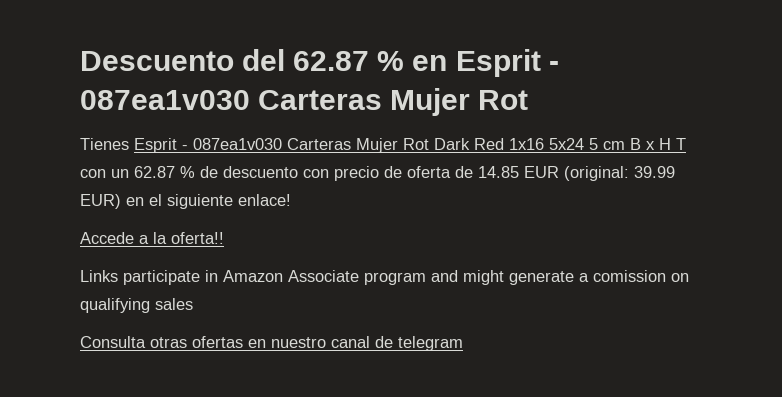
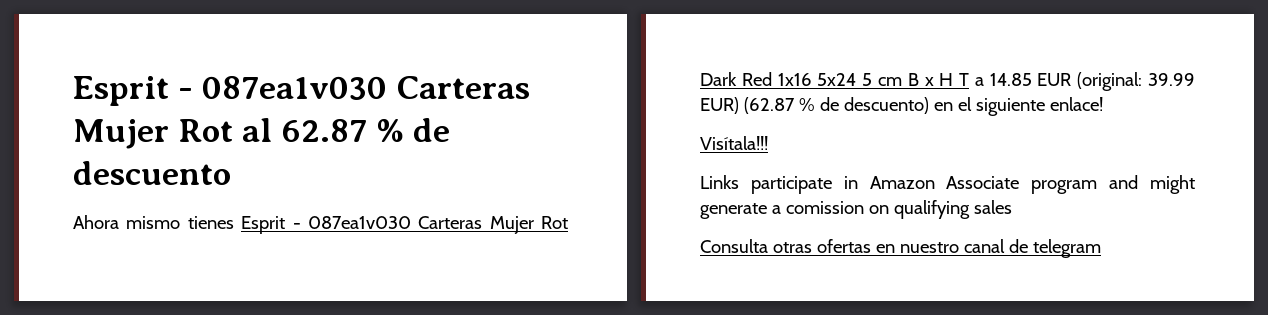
- Descuento del 62.87 % en Esprit - 087ea1v030 Carteras Mujer Rot
- Tienes Esprit - 087ea1v030 Carteras Mujer Rot Dark Red 1x16 5x24 5 cm B x H T con un 62.87 % de descuento con precio de oferta de 14.85 EUR (original: 39.99 EUR) en el siguiente enlace!
+ Esprit - 087ea1v030 Carteras Mujer Rot al 62.87 % de descuento
+ Ahora mismo tienes Esprit - 087ea1v030 Carteras Mujer Rot Dark Red 1x16 5x24 5 cm B x H T a 14.85 EUR (original: 39.99 EUR) (62.87 % de descuento) en el siguiente enlace!
- Accede a la oferta!!
+ Visítala!!!

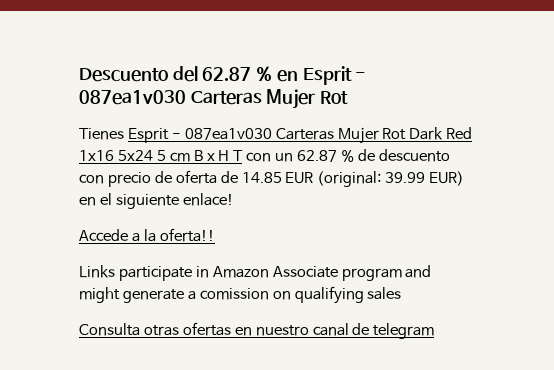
- Esprit - 087ea1v030 Carteras Mujer Rot al 62.87 % de descuento
- Ahora mismo tienes Esprit - 087ea1v030 Carteras Mujer Rot Dark Red 1x16 5x24 5 cm B x H T a 14.85 EUR (original: 39.99 EUR) (62.87 % de descuento) en el siguiente enlace!
+ Descuento del 62.87 % en Esprit - 087ea1v030 Carteras Mujer Rot
+ Tienes Esprit - 087ea1v030 Carteras Mujer Rot Dark Red 1x16 5x24 5 cm B x H T con un 62.87 % de descuento con precio de oferta de 14.85 EUR (original: 39.99 EUR) en el siguiente enlace!
- Visítala!!!
+ Accede a la oferta!!

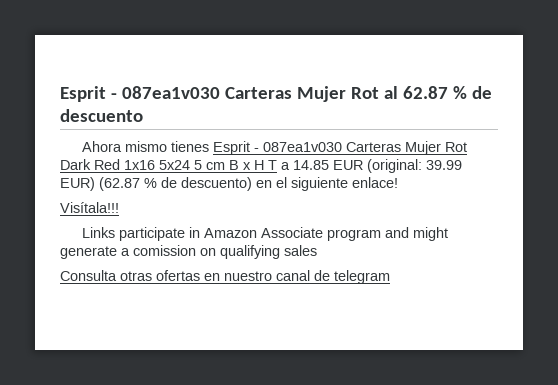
- Descuento del 62.87 % en Esprit - 087ea1v030 Carteras Mujer Rot
- Tienes Esprit - 087ea1v030 Carteras Mujer Rot Dark Red 1x16 5x24 5 cm B x H T con un 62.87 % de descuento con precio de oferta de 14.85 EUR (original: 39.99 EUR) en el siguiente enlace!
+ Esprit - 087ea1v030 Carteras Mujer Rot al 62.87 % de descuento
+ Ahora mismo tienes Esprit - 087ea1v030 Carteras Mujer Rot Dark Red 1x16 5x24 5 cm B x H T a 14.85 EUR (original: 39.99 EUR) (62.87 % de descuento) en el siguiente enlace!
- Accede a la oferta!!
+ Visítala!!!

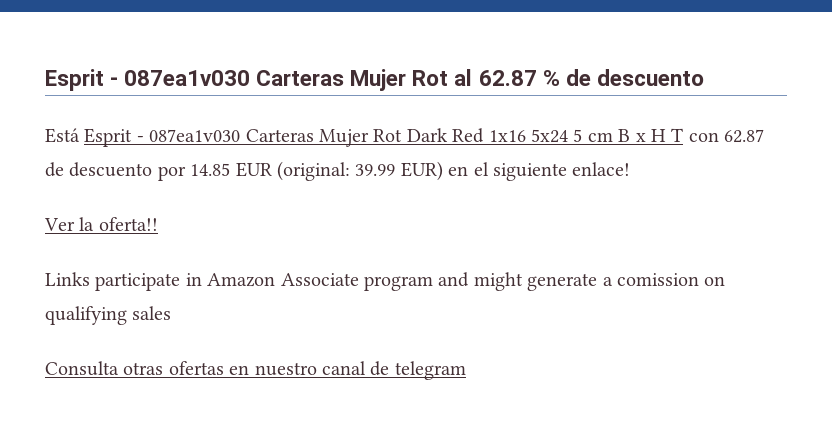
- Ahora mismo tienes Esprit - 087ea1v030 Carteras Mujer Rot Dark Red 1x16 5x24 5 cm B x H T a 14.85 EUR (original: 39.99 EUR) (62.87 % de descuento) en el siguiente enlace!
+ Está Esprit - 087ea1v030 Carteras Mujer Rot Dark Red 1x16 5x24 5 cm B x H T con 62.87 de descuento por 14.85 EUR (original: 39.99 EUR) en el siguiente enlace!
- Visítala!!!
+ Ver la oferta!!

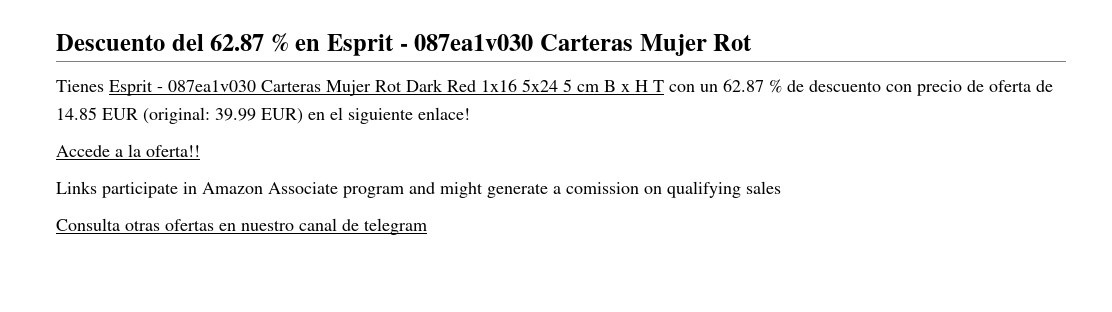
- Esprit - 087ea1v030 Carteras Mujer Rot al 62.87 % de descuento
- Está Esprit - 087ea1v030 Carteras Mujer Rot Dark Red 1x16 5x24 5 cm B x H T con 62.87 de descuento por 14.85 EUR (original: 39.99 EUR) en el siguiente enlace!
+ Descuento del 62.87 % en Esprit - 087ea1v030 Carteras Mujer Rot
+ Tienes Esprit - 087ea1v030 Carteras Mujer Rot Dark Red 1x16 5x24 5 cm B x H T con un 62.87 % de descuento con precio de oferta de 14.85 EUR (original: 39.99 EUR) en el siguiente enlace!
- Ver la oferta!!
+ Accede a la oferta!!

